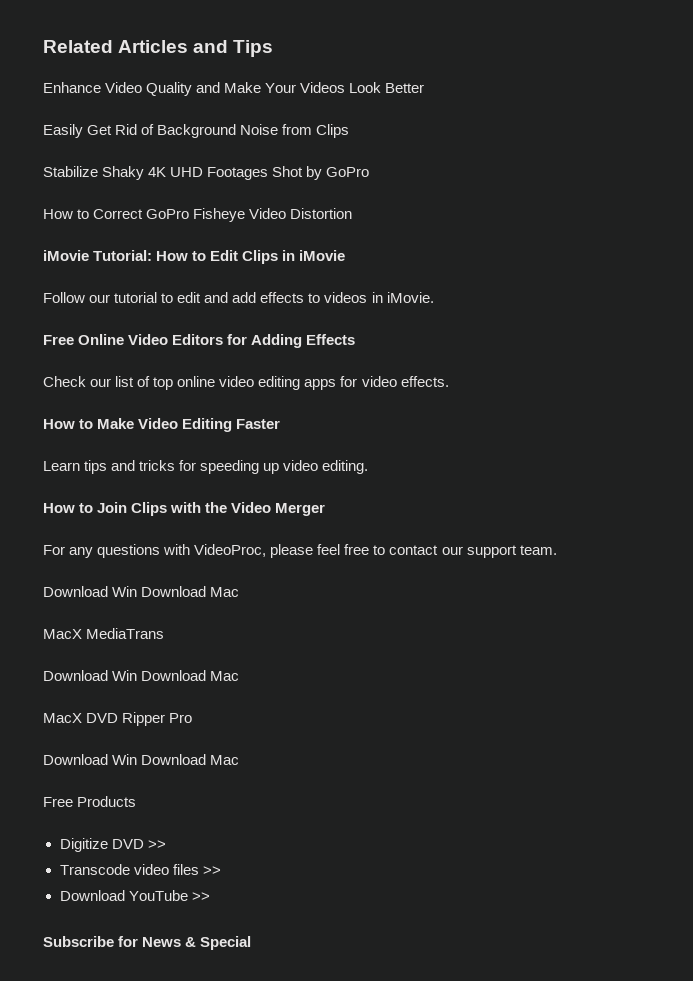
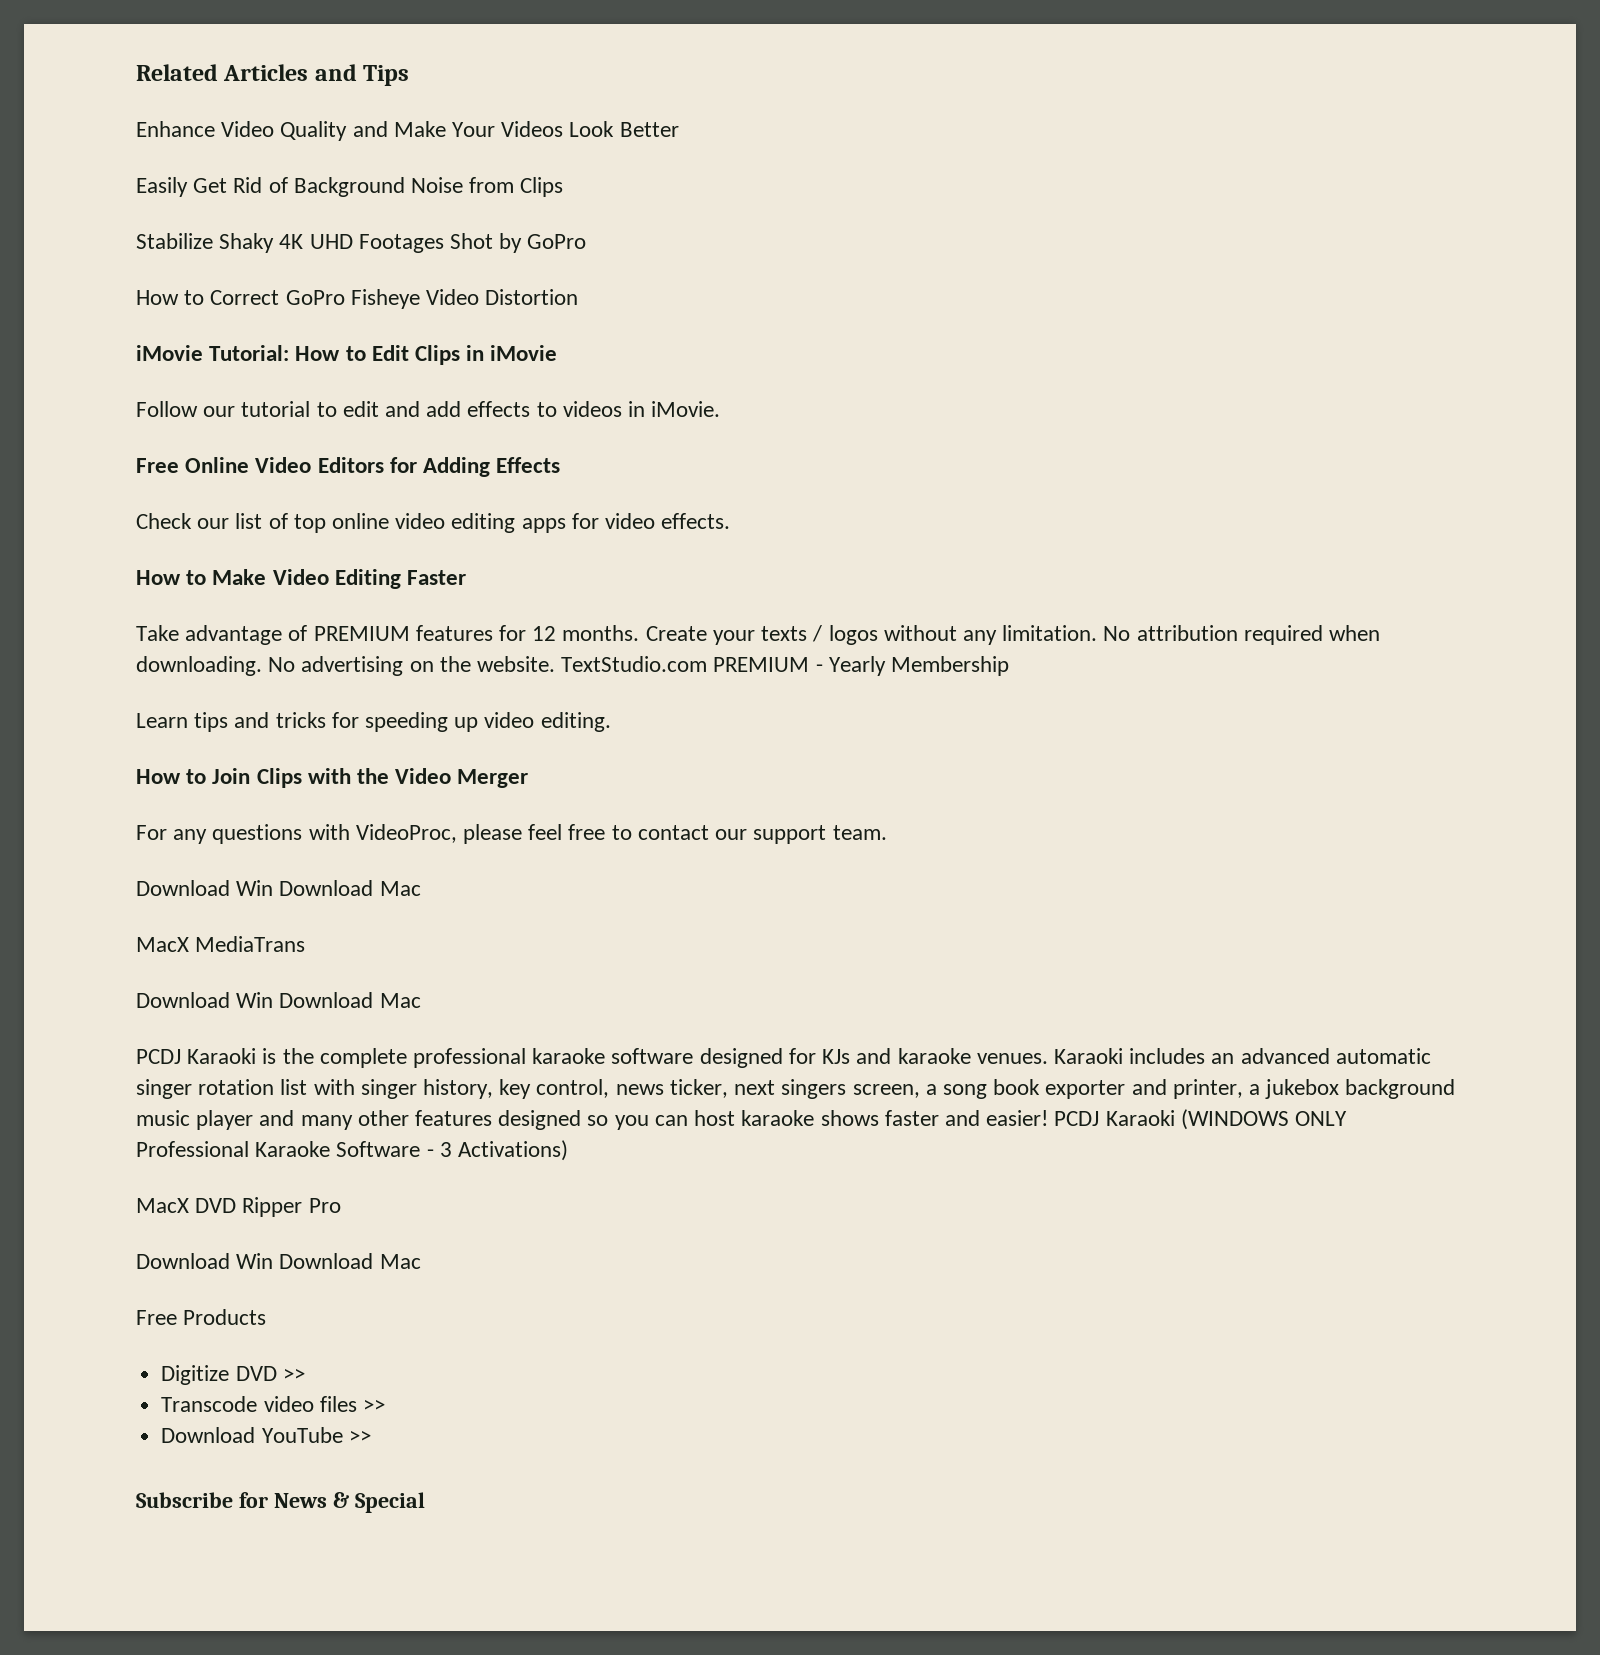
+ Take advantage of PREMIUM features for 12 months. Create your texts / logos without any limitation. No attribution required when downloading. No advertising on the website. TextStudio.com PREMIUM - Yearly Membership
+ PCDJ Karaoki is the complete professional karaoke software designed for KJs and karaoke venues. Karaoki includes an advanced automatic singer rotation list with singer history, key control, news ticker, next singers screen, a song book exporter and printer, a jukebox background music player and many other features designed so you can host karaoke shows faster and easier! PCDJ Karaoki (WINDOWS ONLY Professional Karaoke Software - 3 Activations)

